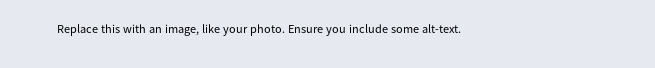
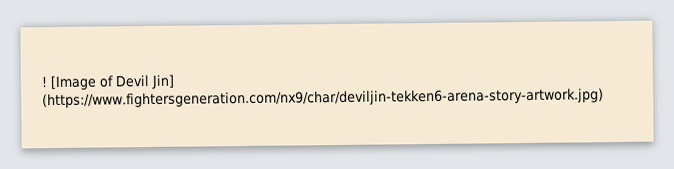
- Replace this with an image, like your photo. Ensure you include some alt-text.
+ ! [Image of Devil Jin] (https://www.fightersgeneration.com/nx9/char/deviljin-tekken6-arena-story-artwork.jpg)

